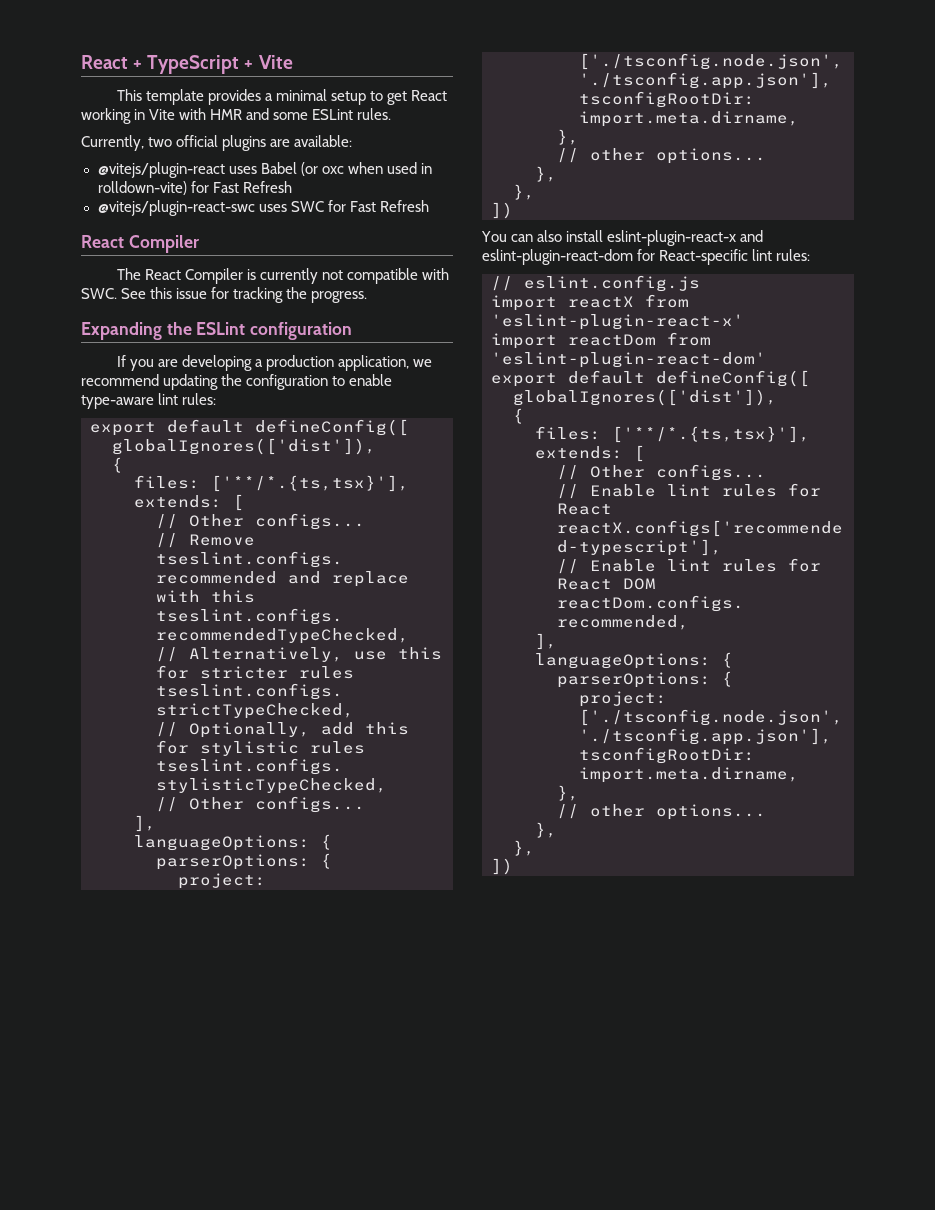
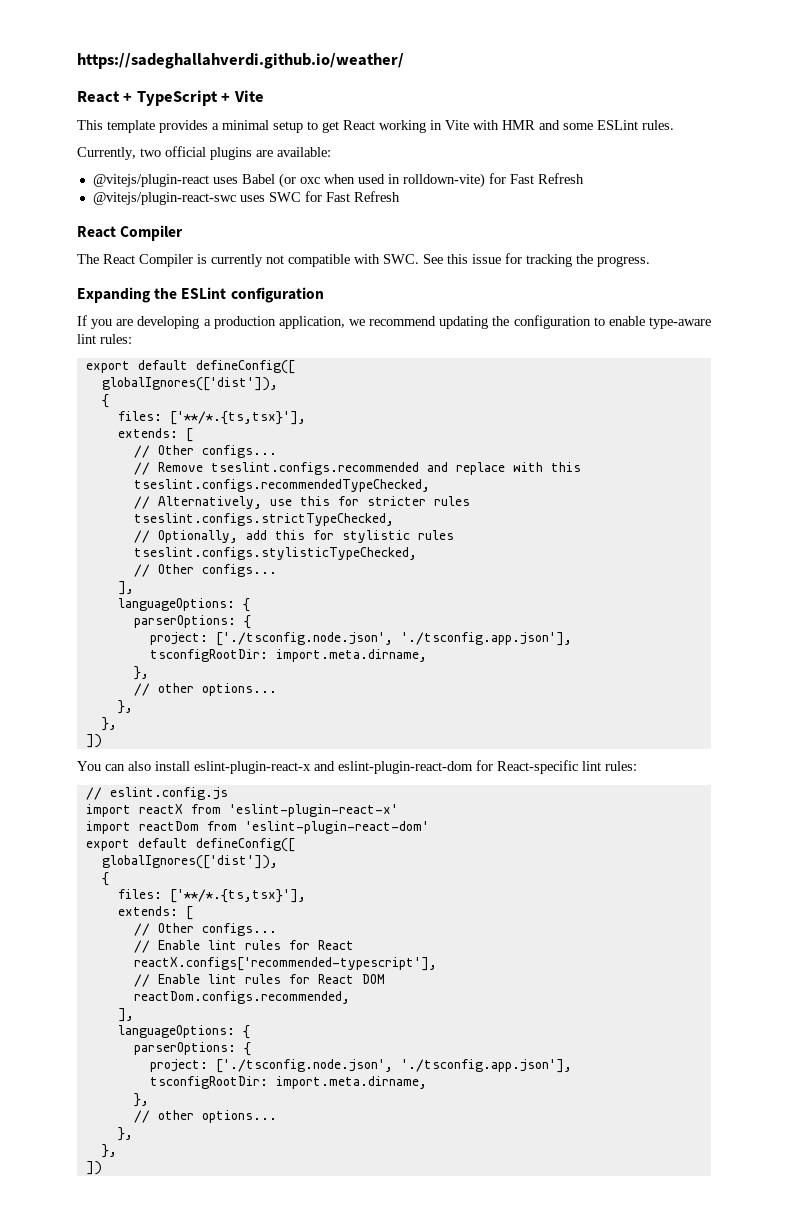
+ https://sadeghallahverdi.github.io/weather/

